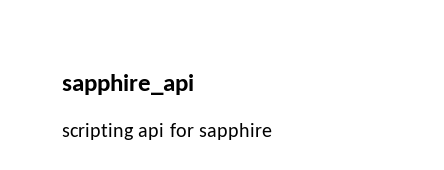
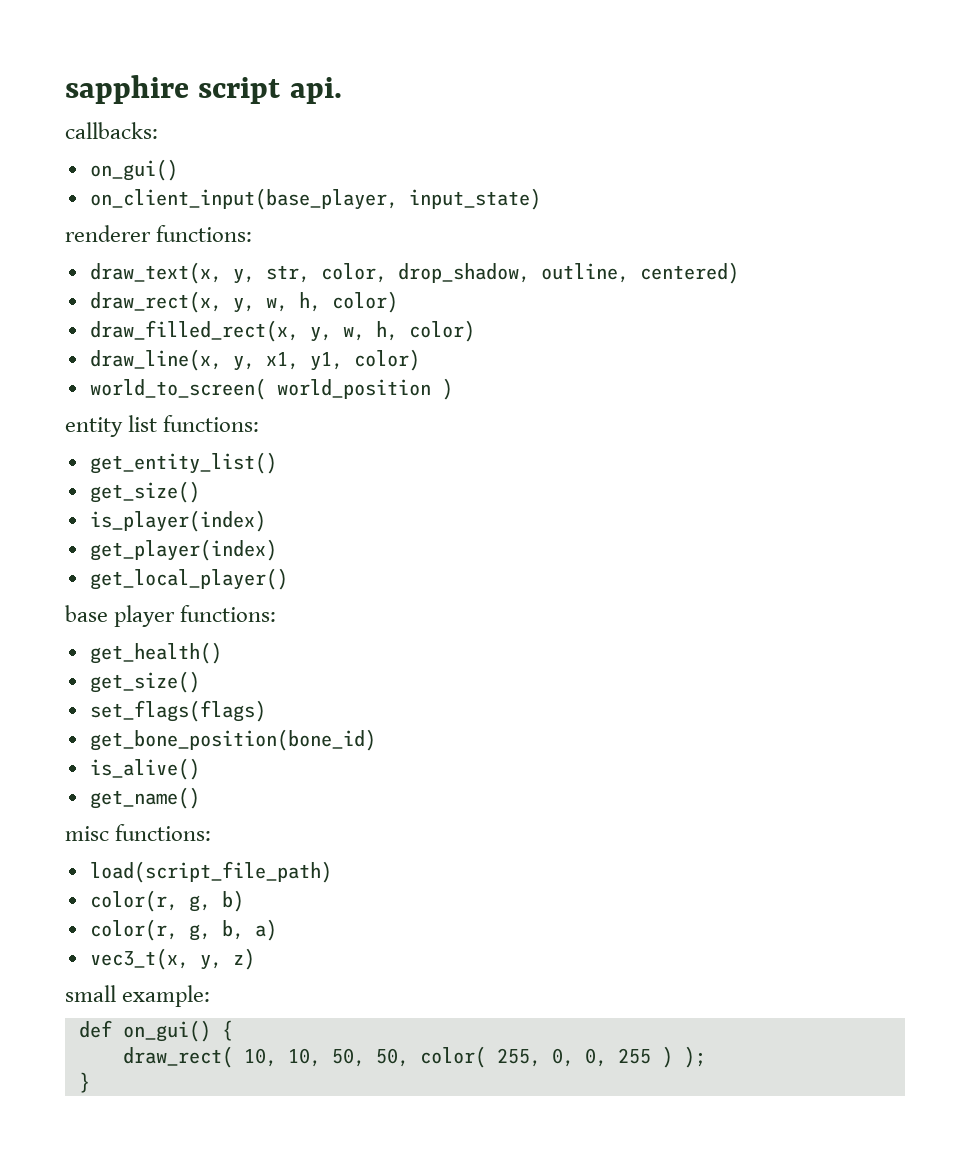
- sapphire_api
- scripting api for sapphire
+ sapphire script api.
+ callbacks:
+ on_gui()
+ on_client_input(base_player, input_state)
+ renderer functions:
+ draw_text(x, y, str, color, drop_shadow, outline, centered)
+ draw_rect(x, y, w, h, color)
+ draw_filled_rect(x, y, w, h, color)
+ draw_line(x, y, x1, y1, color)
+ world_to_screen( world_position )
+ entity list functions:
+ get_entity_list()
+ get_size()
+ is_player(index)
+ get_player(index)
+ get_local_player()
+ base player functions:
+ get_health()
+ get_size()
+ set_flags(flags)
+ get_bone_position(bone_id)
+ is_alive()
+ get_name()
+ misc functions:
+ load(script_file_path)
+ color(r, g, b)
+ color(r, g, b, a)
+ vec3_t(x, y, z)
+ small example:
+ def on_gui() {
+ draw_rect( 10, 10, 50, 50, color( 255, 0, 0, 255 ) );
+ }

